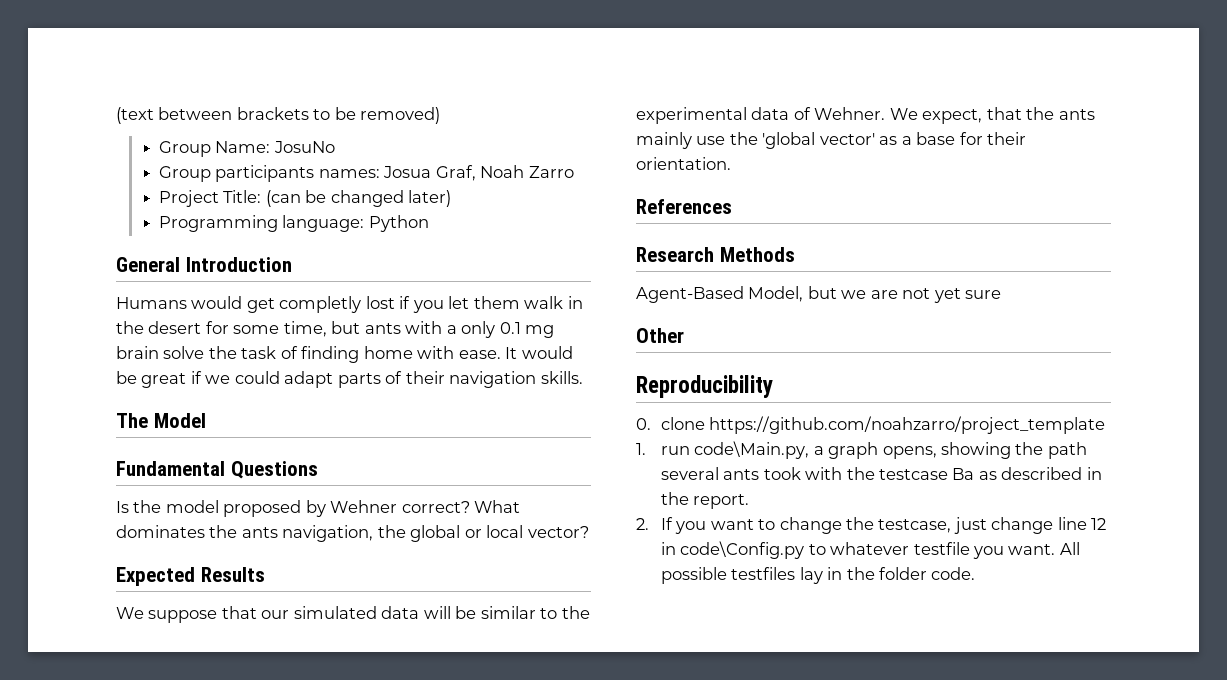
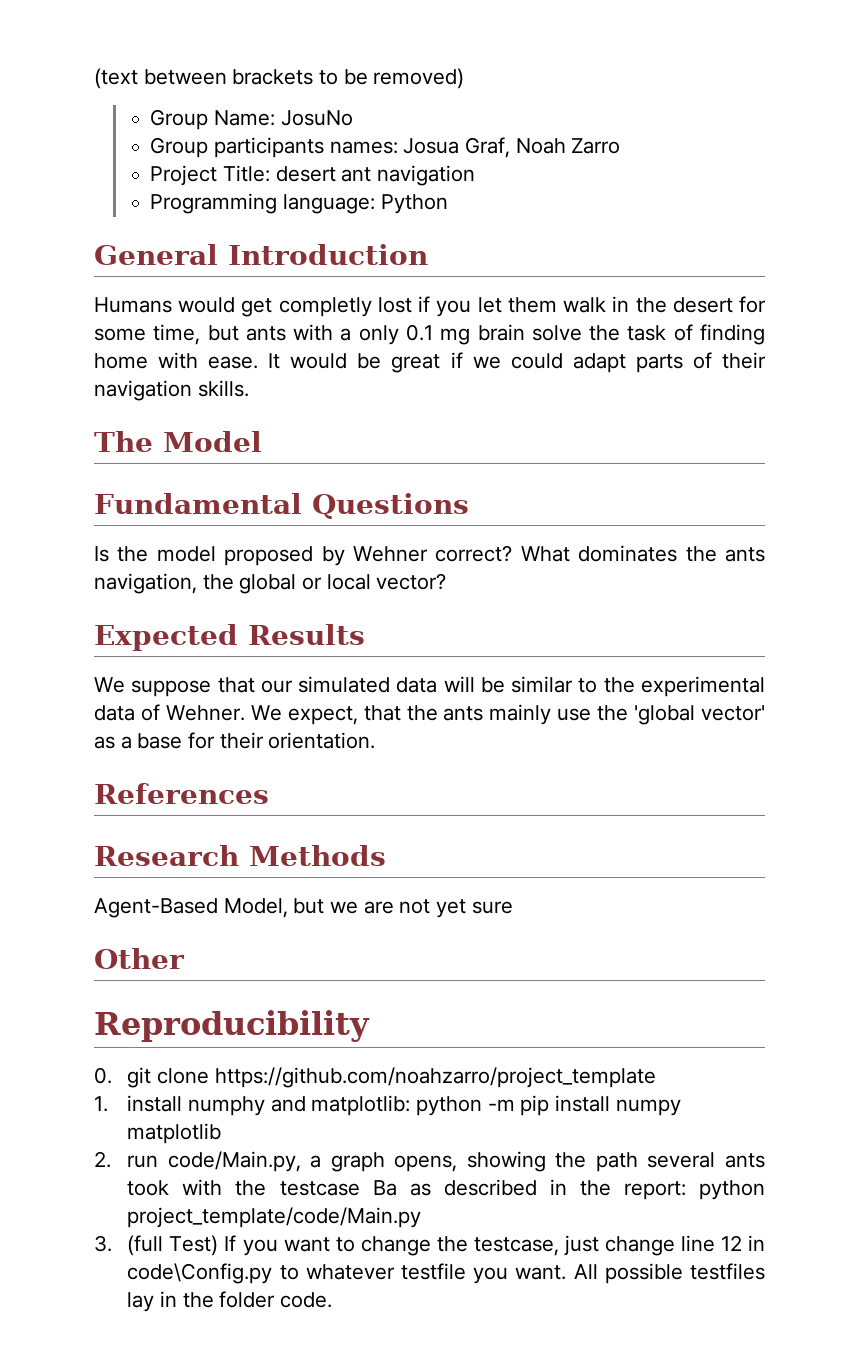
- Project Title: (can be changed later)
+ Project Title: desert ant navigation
- 0. clone https://github.com/noahzarro/project_template
+ 0. git clone https://github.com/noahzarro/project_template
- 1. run code\Main.py, a graph opens, showing the path several ants took with the testcase Ba as described in the report.
- 2. If you want to change the testcase, just change line 12 in code\Config.py to whatever testfile you want.
+ 1. install numphy and matplotlib: python -m pip install numpy matplotlib
+ 2. run code/Main.py, a graph opens, showing the path several ants took with the testcase Ba as described in the report: python project_template/code/Main.py
+ 3. (full Test) If you want to change the testcase, just change line 12 in code\Config.py to whatever testfile you want.

